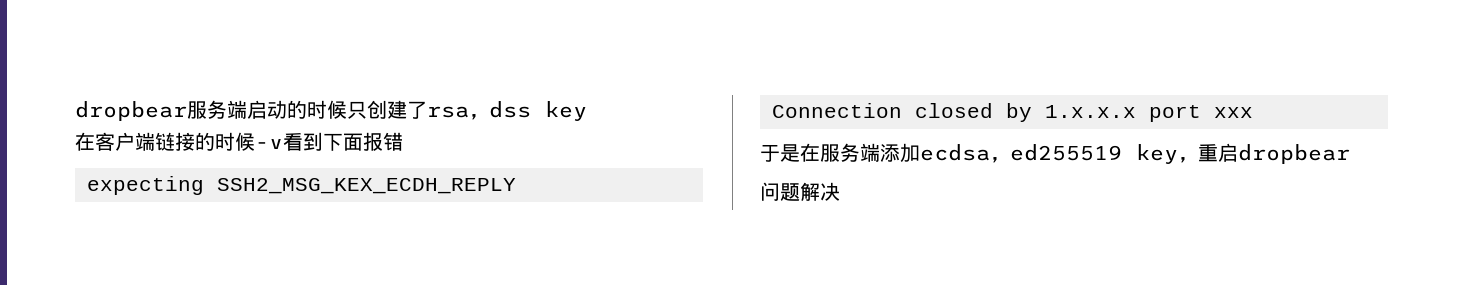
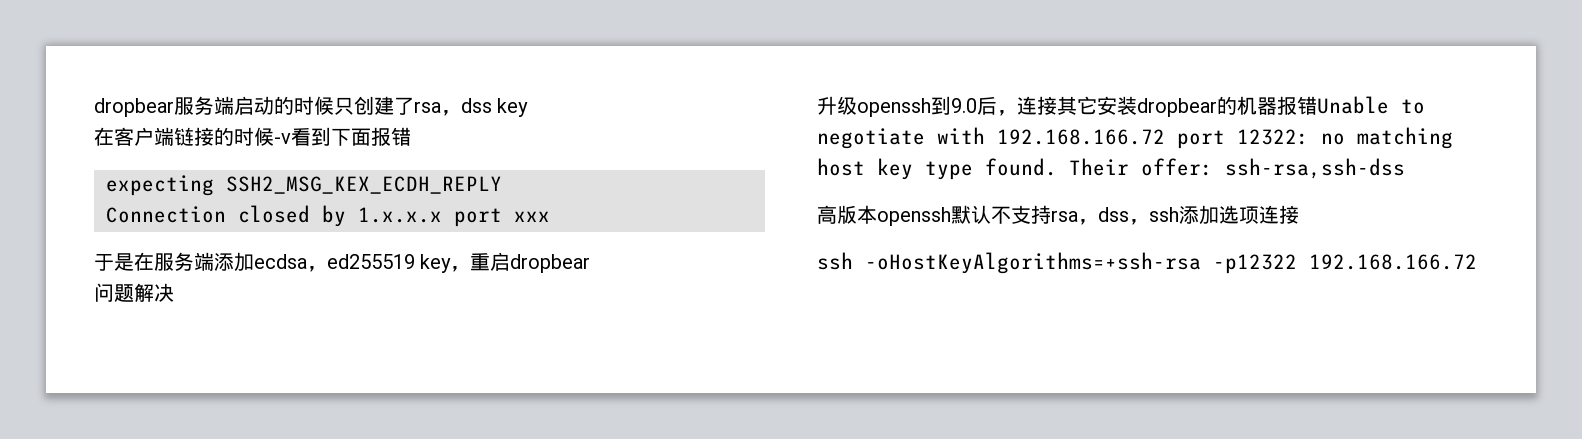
+ 升级openssh到9.0后，连接其它安装dropbear的机器报错Unable to negotiate with 192.168.166.72 port 12322: no matching host key type found. Their offer: ssh-rsa,ssh-dss
+ 高版本openssh默认不支持rsa，dss，ssh添加选项连接
+ ssh -oHostKeyAlgorithms=+ssh-rsa -p12322 192.168.166.72

